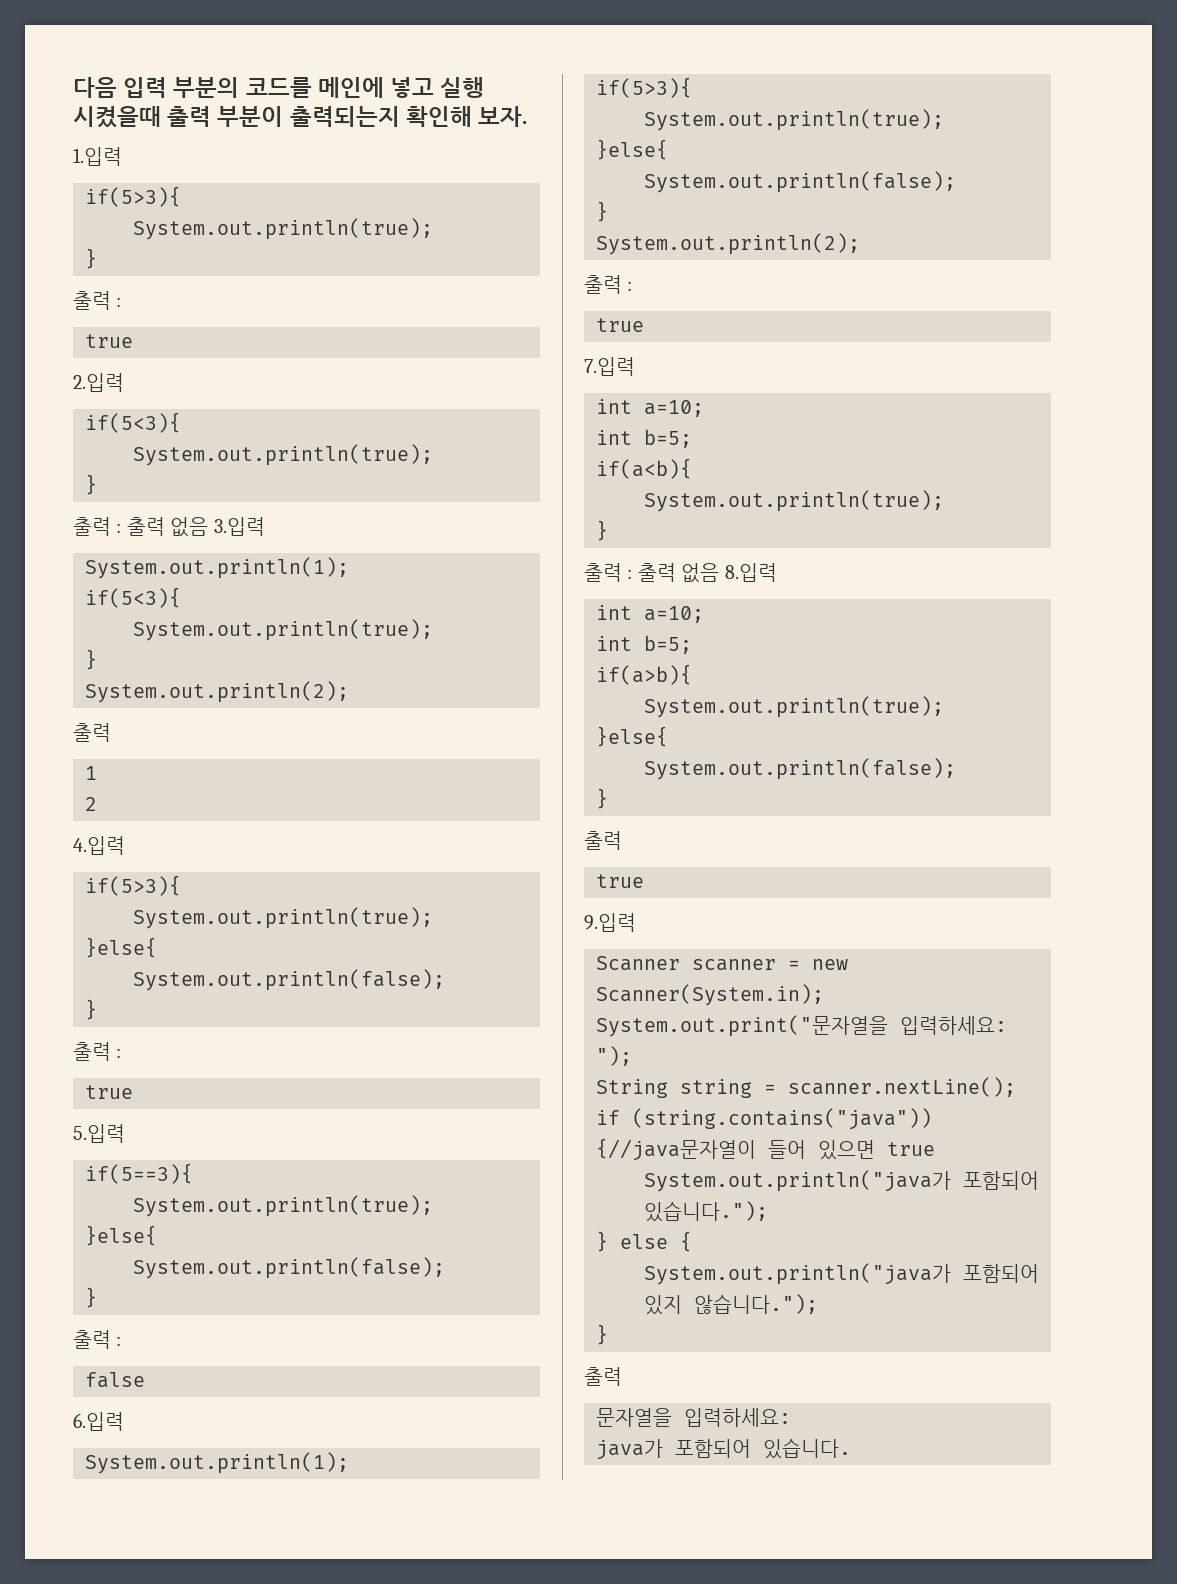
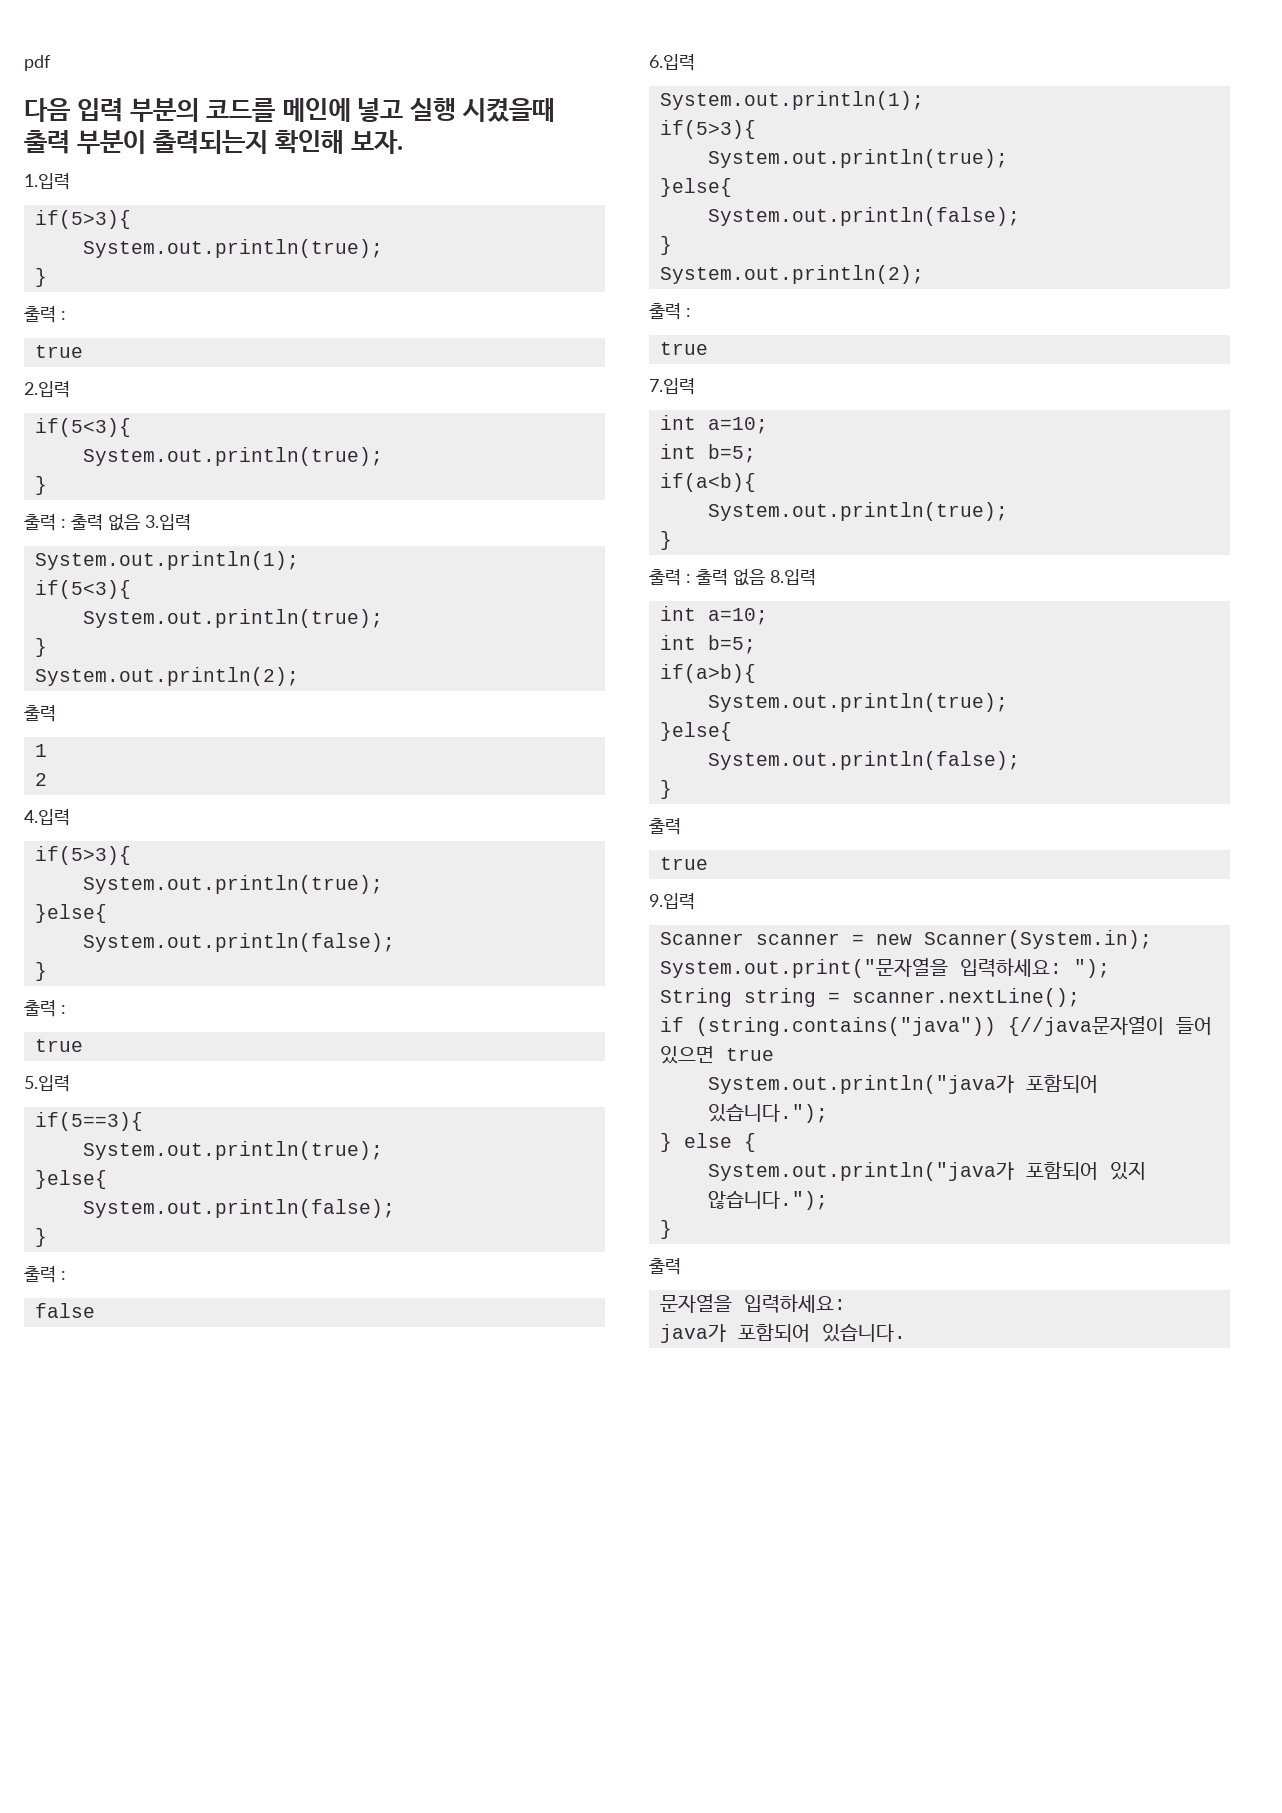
+ pdf

